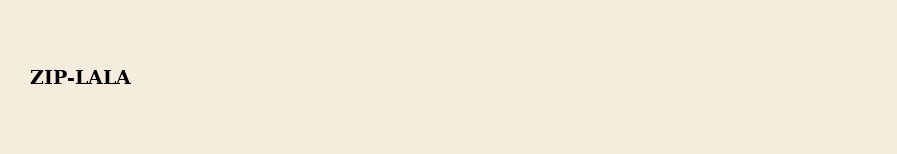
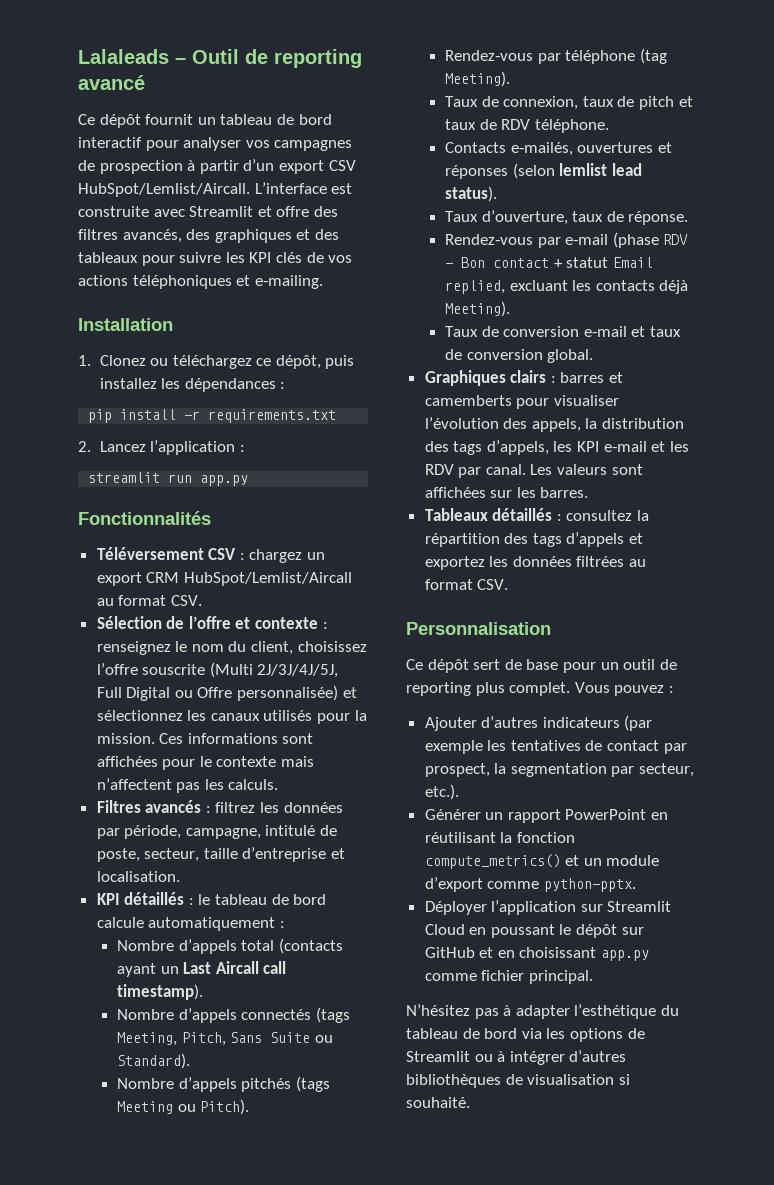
- ZIP-LALA
+ Lalaleads – Outil de reporting avancé
+ Ce dépôt fournit un tableau de bord interactif pour analyser vos campagnes de prospection à partir d’un export CSV HubSpot/Lemlist/Aircall. L’interface est construite avec Streamlit et offre des filtres avancés, des graphiques et des tableaux pour suivre les KPI clés de vos actions téléphoniques et e‑mailing.
+ Installation
+ 1. Clonez ou téléchargez ce dépôt, puis installez les dépendances :
+ pip install -r requirements.txt
+ 2. Lancez l’application :
+ streamlit run app.py
+ Fonctionnalités
+ Téléversement CSV : chargez un export CRM HubSpot/Lemlist/Aircall au format CSV.
+ Sélection de l’offre et contexte : renseignez le nom du client, choisissez l’offre souscrite (Multi 2J/3J/4J/5J, Full Digital ou Offre personnalisée) et sélectionnez les canaux utilisés pour la mission. Ces informations sont affichées pour le contexte mais n’affectent pas les calculs.
+ Filtres avancés : filtrez les données par période, campagne, intitulé de poste, secteur, taille d’entreprise et localisation.
+ KPI détaillés : le tableau de bord calcule automatiquement :
+ Nombre d’appels total (contacts ayant un Last Aircall call timestamp).
+ Nombre d’appels connectés (tags Meeting, Pitch, Sans Suite ou Standard).
+ Nombre d’appels pitchés (tags Meeting ou Pitch).
+ Rendez‑vous par téléphone (tag Meeting).
+ Taux de connexion, taux de pitch et taux de RDV téléphone.
+ Contacts e‑mailés, ouvertures et réponses (selon lemlist lead status).
+ Taux d’ouverture, taux de réponse.
+ Rendez‑vous par e‑mail (phase RDV - Bon contact + statut Email replied, excluant les contacts déjà Meeting).
+ Taux de conversion e‑mail et taux de conversion global.
+ Graphiques clairs : barres et camemberts pour visualiser l’évolution des appels, la distribution des tags d’appels, les KPI e‑mail et les RDV par canal. Les valeurs sont affichées sur les barres.
+ Tableaux détaillés : consultez la répartition des tags d’appels et exportez les données filtrées au format CSV.
+ Personnalisation
+ Ce dépôt sert de base pour un outil de reporting plus complet. Vous pouvez :
+ Ajouter d’autres indicateurs (par exemple les tentatives de contact par prospect, la segmentation par secteur, etc.).
+ Générer un rapport PowerPoint en réutilisant la fonction compute_metrics() et un module d’export comme python-pptx.
+ Déployer l’application sur Streamlit Cloud en poussant le dépôt sur GitHub et en choisissant app.py comme fichier principal.
+ N’hésitez pas à adapter l’esthétique du tableau de bord via les options de Streamlit ou à intégrer d’autres bibliothèques de visualisation si souhaité.

